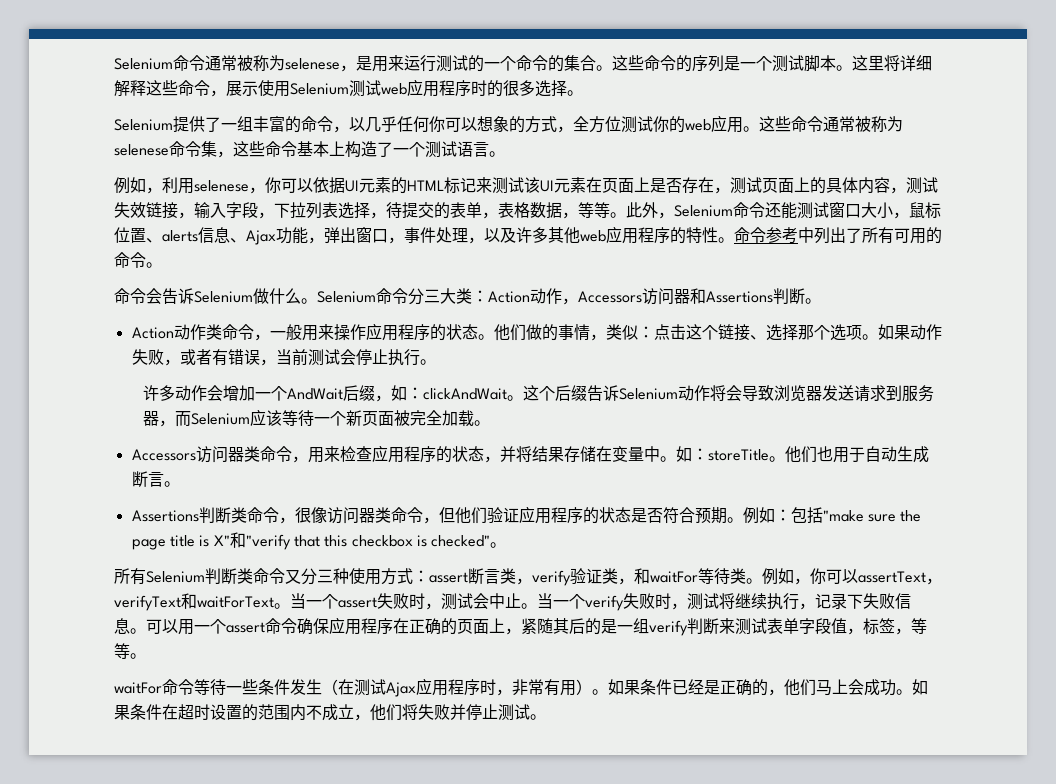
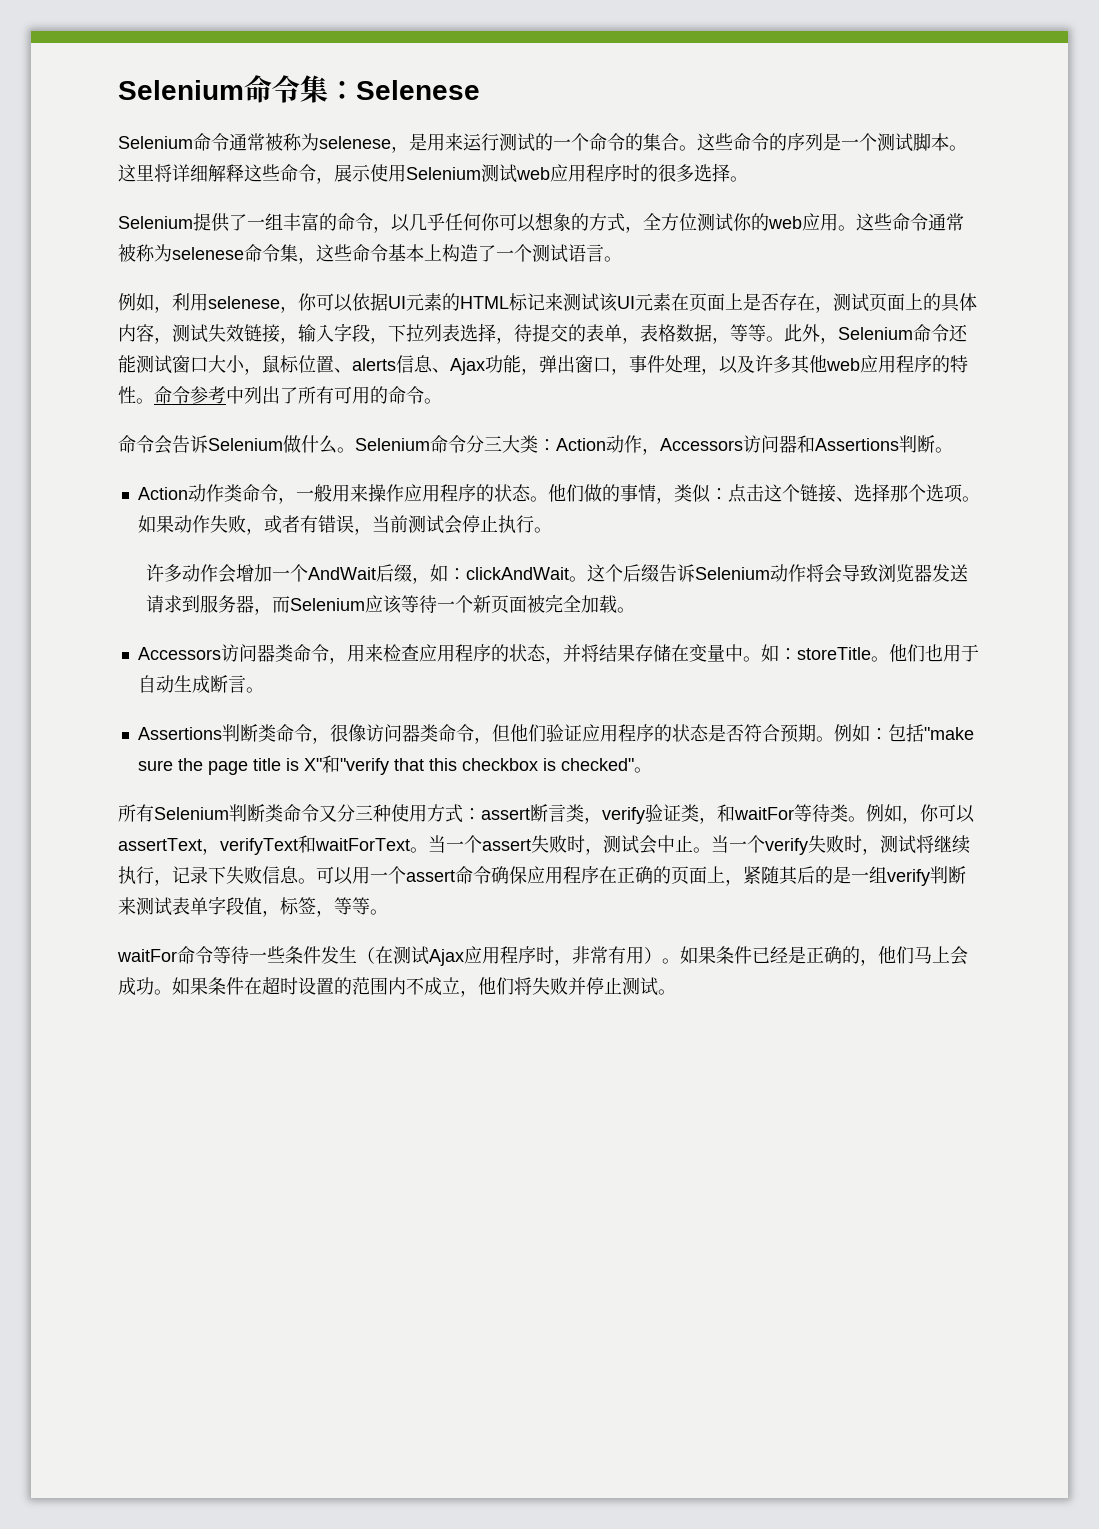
+ Selenium命令集：Selenese

